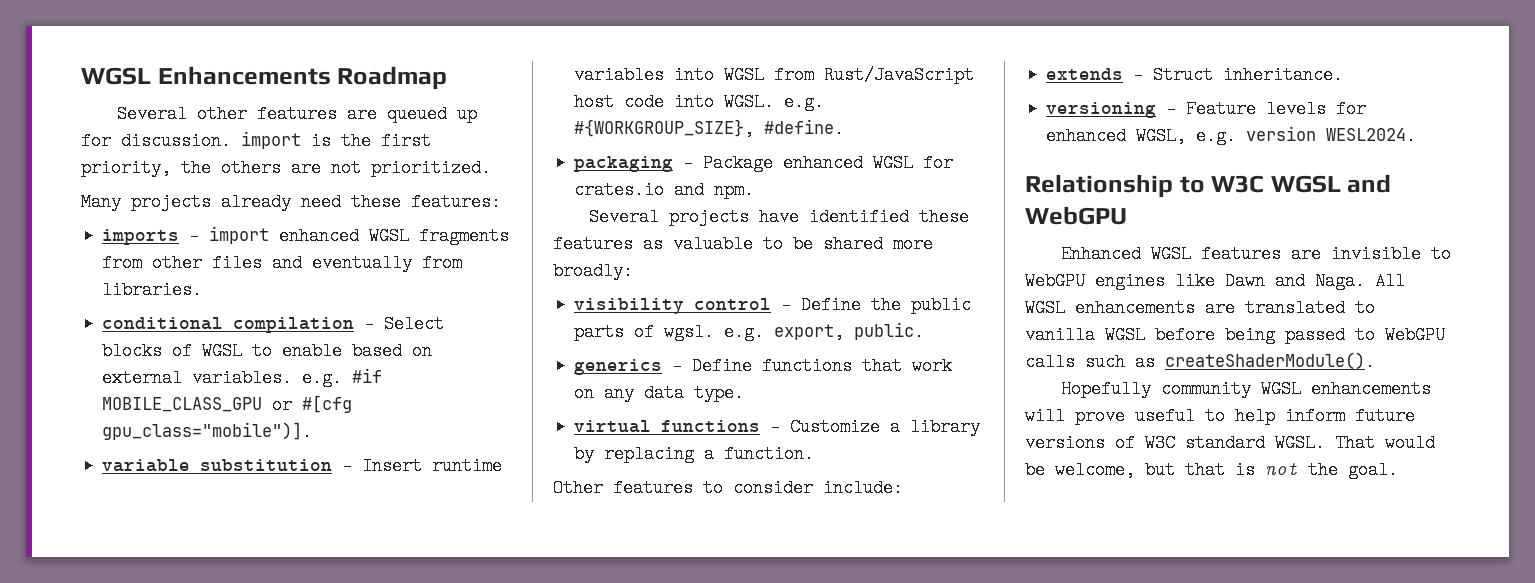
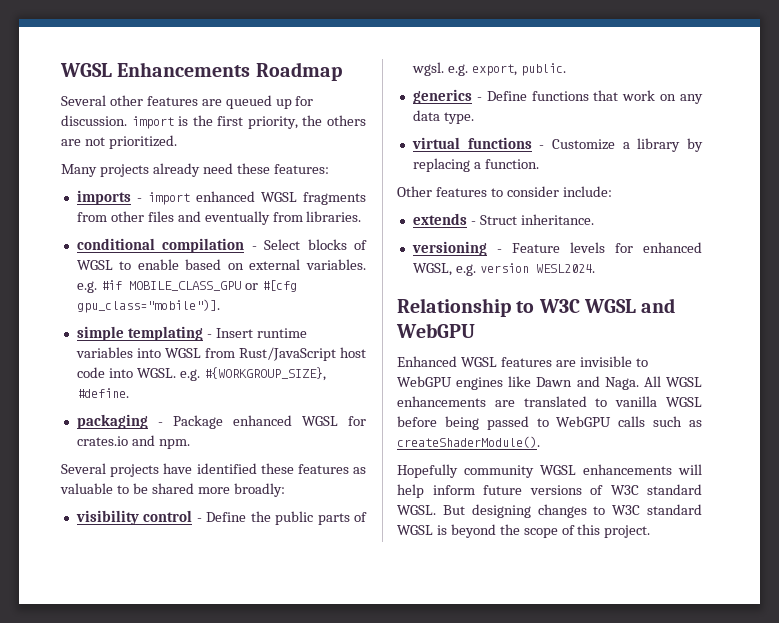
- variable substitution - Insert runtime variables into WGSL from Rust/JavaScript host code into WGSL. e.g. #{WORKGROUP_SIZE}, #define.
+ simple templating - Insert runtime variables into WGSL from Rust/JavaScript host code into WGSL. e.g. #{WORKGROUP_SIZE}, #define.
- Hopefully community WGSL enhancements will prove useful to help inform future versions of W3C standard WGSL.
+ Hopefully community WGSL enhancements will help inform future versions of W3C standard WGSL.
- That would be welcome, but that is not the goal.
+ But designing changes to W3C standard WGSL is beyond the scope of this project.

